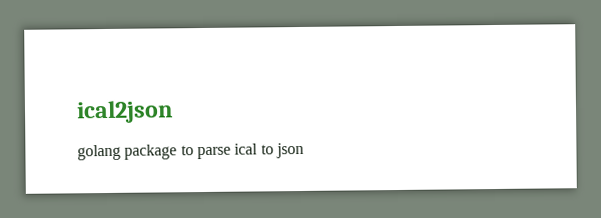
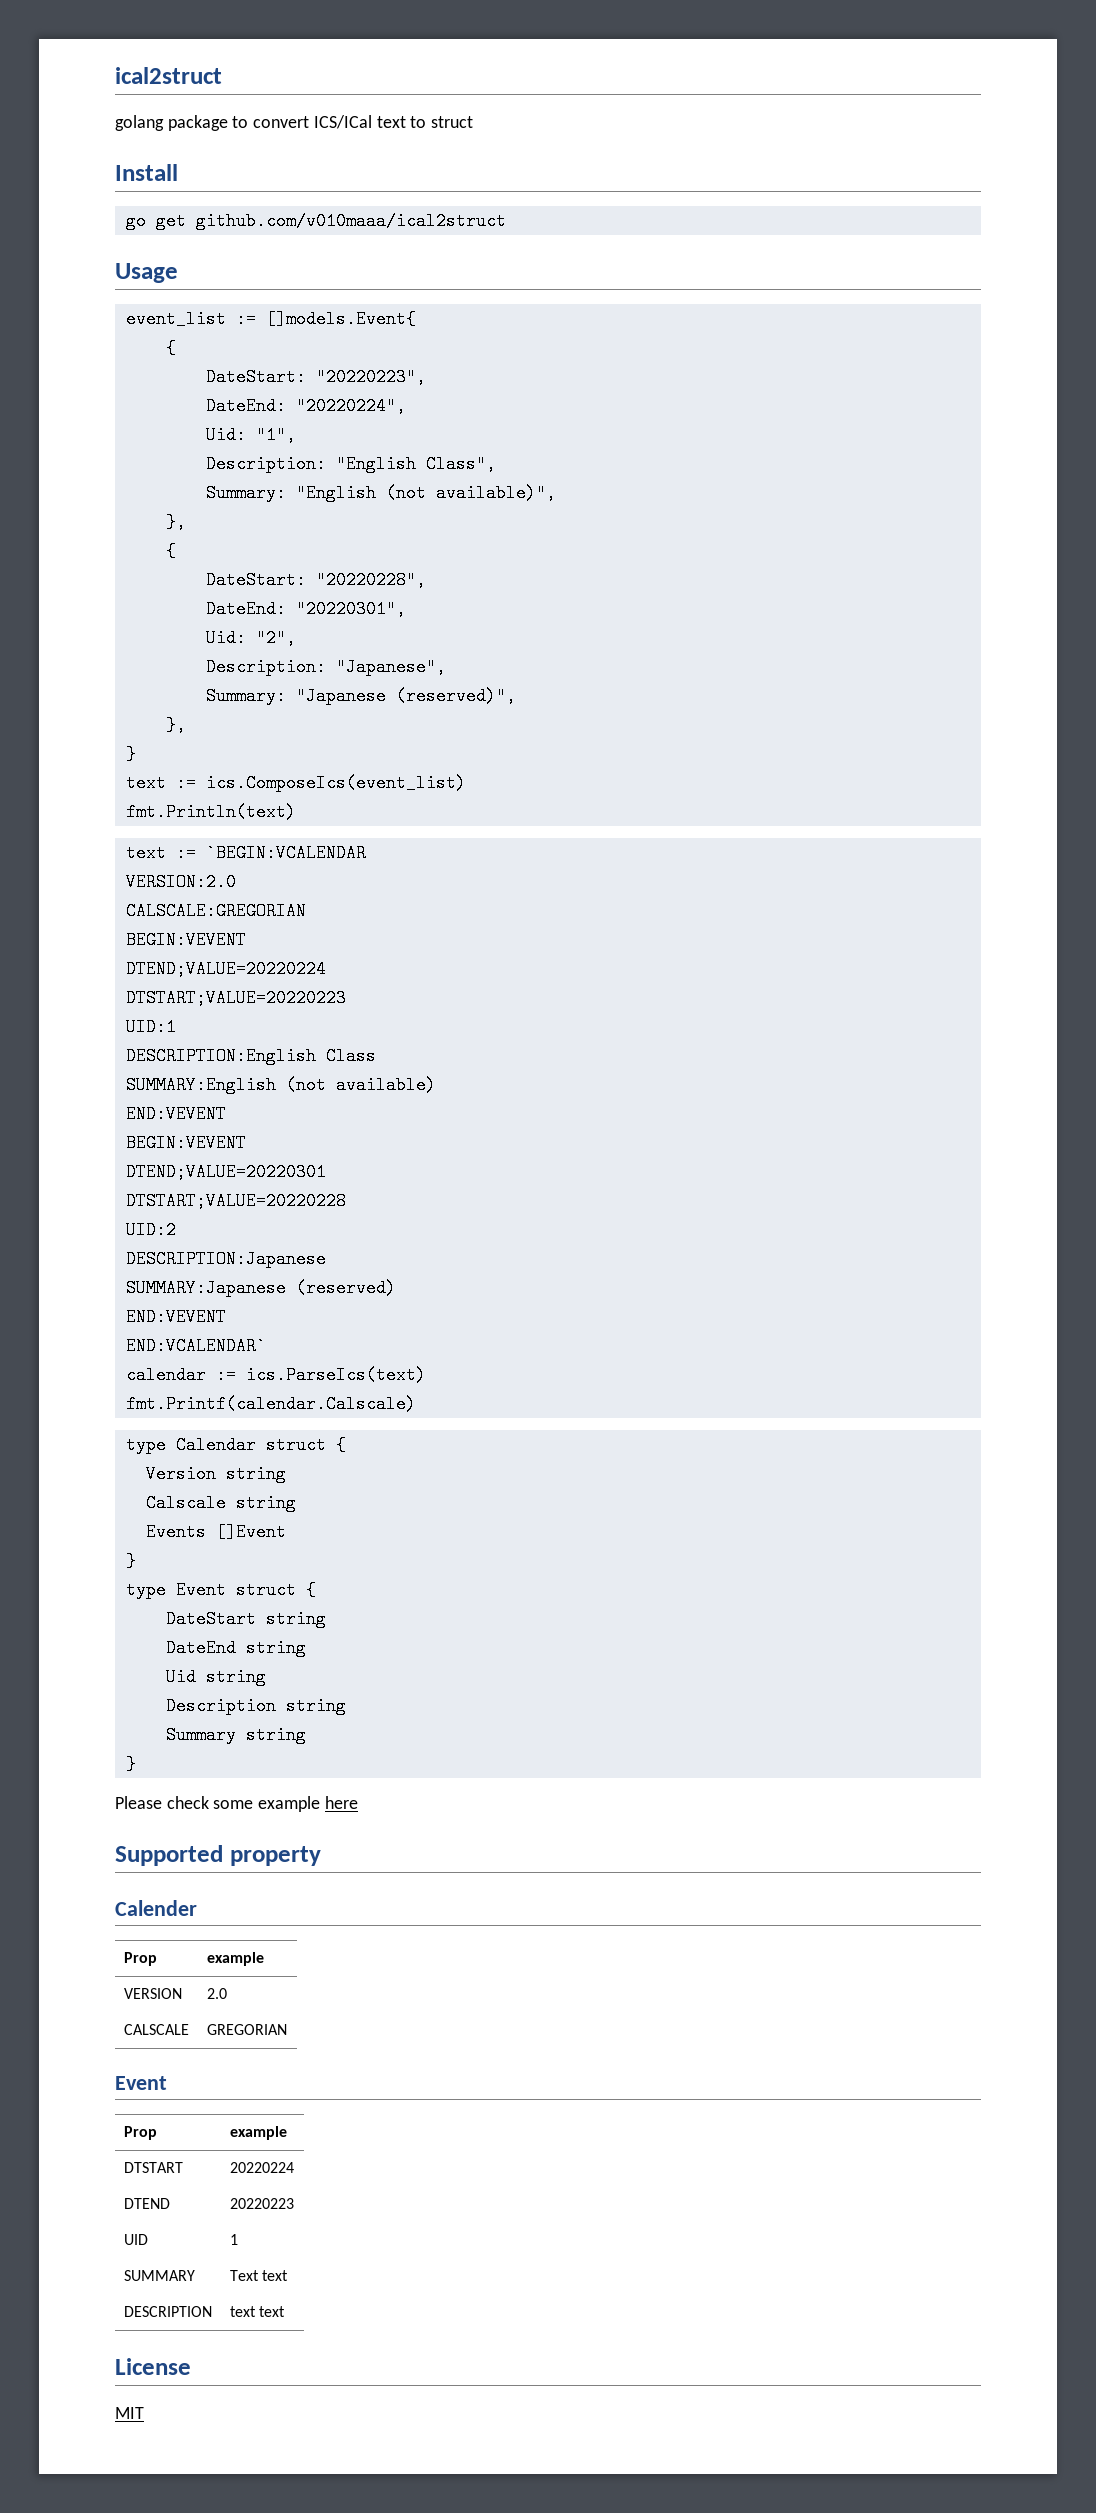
- ical2json
+ ical2struct
- golang package to parse ical to json
+ golang package to convert ICS/ICal text to struct
+ Install
+ go get github.com/v010maaa/ical2struct
+ Usage
+ event_list := []models.Event{
+ {
+ DateStart: "20220223",
+ DateEnd: "20220224",
+ Uid: "1",
+ Description: "English Class",
+ Summary: "English (not available)",
+ },
+ {
+ DateStart: "20220228",
+ DateEnd: "20220301",
+ Uid: "2",
+ Description: "Japanese",
+ Summary: "Japanese (reserved)",
+ },
+ }
+ text := ics.ComposeIcs(event_list)
+ fmt.Println(text)
+ text := `BEGIN:VCALENDAR
+ VERSION:2.0
+ CALSCALE:GREGORIAN
+ BEGIN:VEVENT
+ DTEND;VALUE=20220224
+ DTSTART;VALUE=20220223
+ UID:1
+ DESCRIPTION:English Class
+ SUMMARY:English (not available)
+ END:VEVENT
+ BEGIN:VEVENT
+ DTEND;VALUE=20220301
+ DTSTART;VALUE=20220228
+ UID:2
+ DESCRIPTION:Japanese
+ SUMMARY:Japanese (reserved)
+ END:VEVENT
+ END:VCALENDAR`
+ calendar := ics.ParseIcs(text)
+ fmt.Printf(calendar.Calscale)
+ type Calendar struct {
+ Version string
+ Calscale string
+ Events []Event
+ }
+ type Event struct {
+ DateStart string
+ DateEnd string
+ Uid string
+ Description string
+ Summary string
+ }
+ Please check some example here
+ Supported property
+ Calender
+ Prop | example
+ VERSION | 2.0
+ CALSCALE | GREGORIAN
+ Event
+ Prop | example
+ DTSTART | 20220224
+ DTEND | 20220223
+ UID | 1
+ SUMMARY | Text text
+ DESCRIPTION | text text
+ License
+ MIT

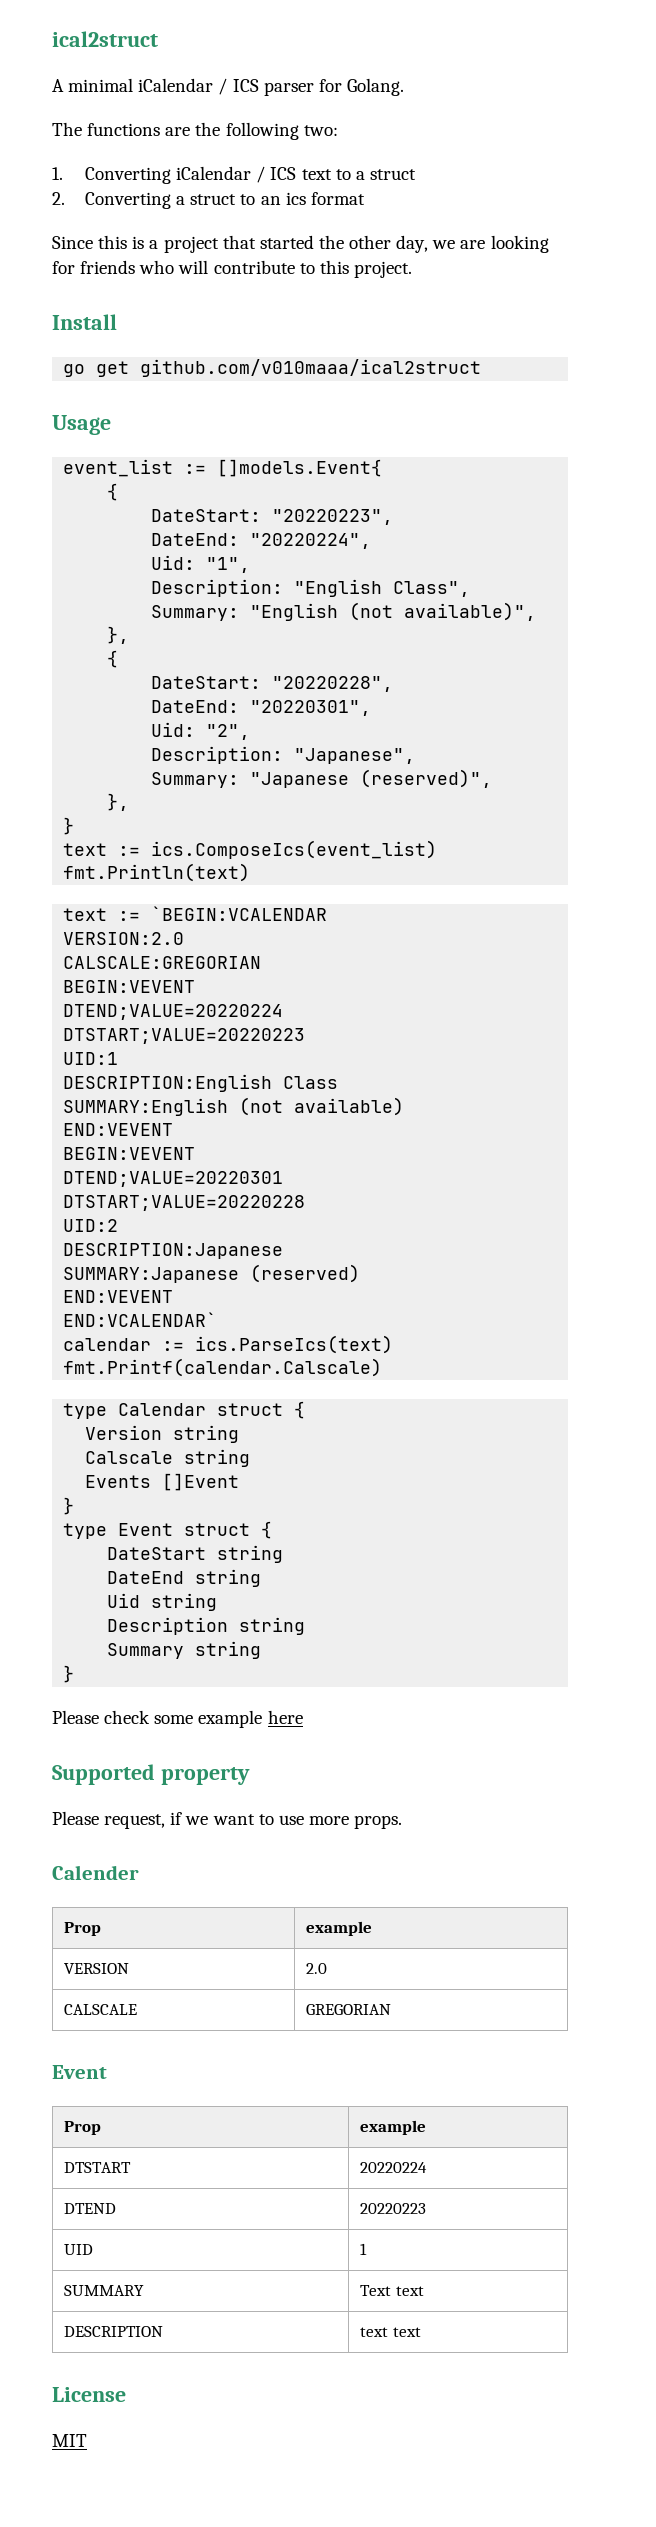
- golang package to convert ICS/ICal text to struct
+ A minimal iCalendar / ICS parser for Golang.
+ The functions are the following two:
+ 1. Converting iCalendar / ICS text to a struct
+ 2. Converting a struct to an ics format
+ Since this is a project that started the other day, we are looking for friends who will contribute to this project.
+ Please request, if we want to use more props.

